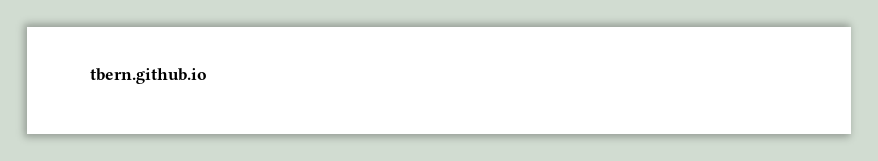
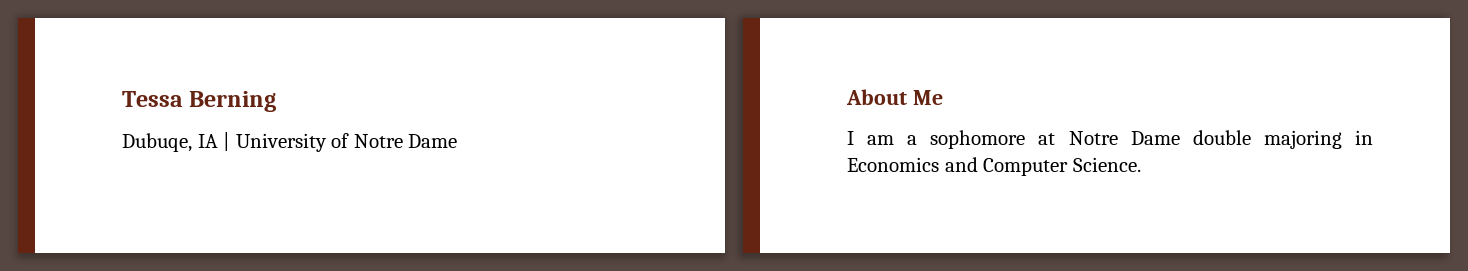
- tbern.github.io
+ Tessa Berning
+ Dubuqe, IA | University of Notre Dame
+ About Me
+ I am a sophomore at Notre Dame double majoring in Economics and Computer Science.

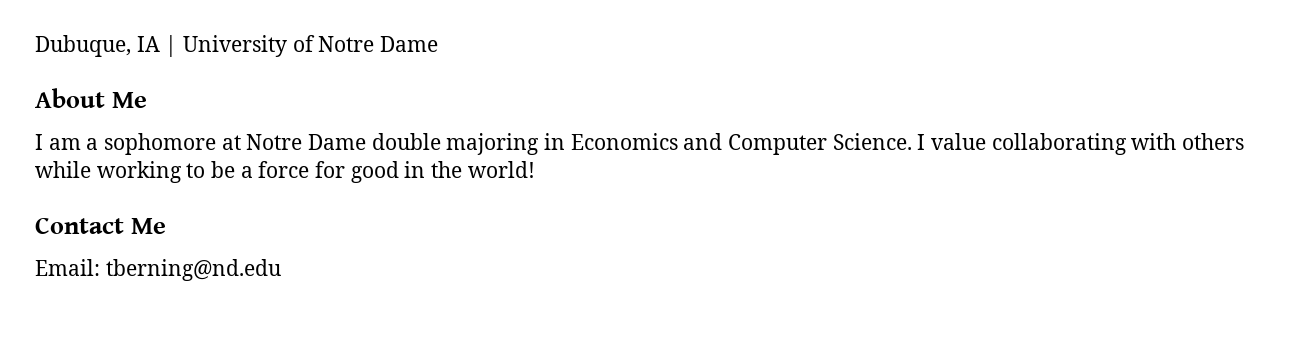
- Tessa Berning
- Dubuqe, IA | University of Notre Dame
+ Dubuque, IA | University of Notre Dame
+ I value collaborating with others while working to be a force for good in the world!
+ Contact Me
+ Email: tberning@nd.edu

